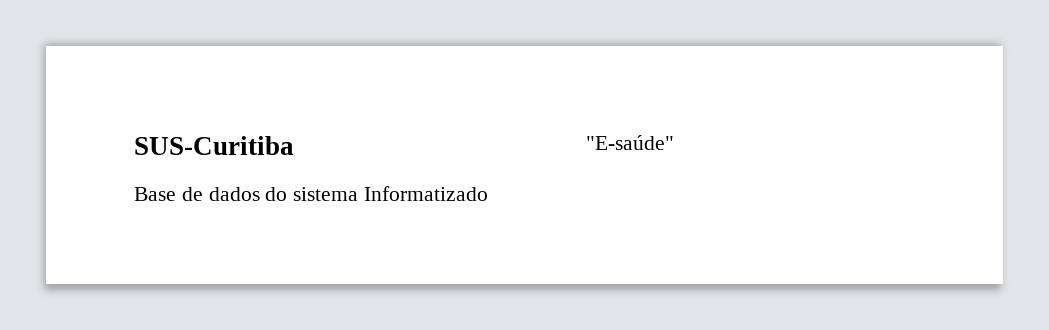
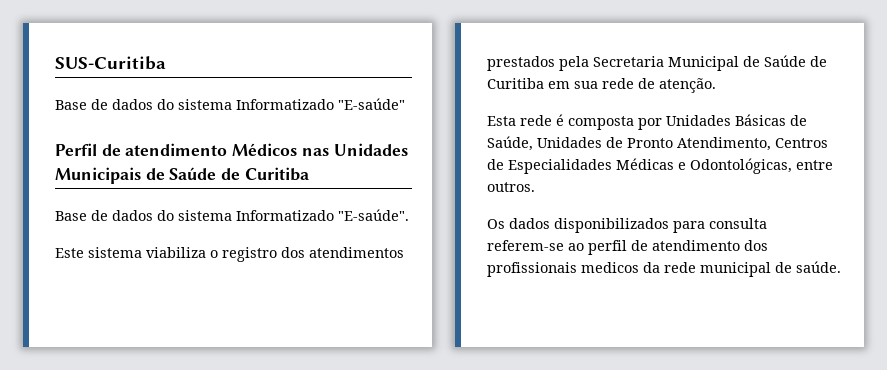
+ Perfil de atendimento Médicos nas Unidades Municipais de Saúde de Curitiba
+ Base de dados do sistema Informatizado "E-saúde".
+ Este sistema viabiliza o registro dos atendimentos prestados pela Secretaria Municipal de Saúde de Curitiba em sua rede de atenção.
+ Esta rede é composta por Unidades Básicas de Saúde, Unidades de Pronto Atendimento, Centros de Especialidades Médicas e Odontológicas, entre outros.
+ Os dados disponibilizados para consulta referem-se ao perfil de atendimento dos profissionais medicos da rede municipal de saúde.

